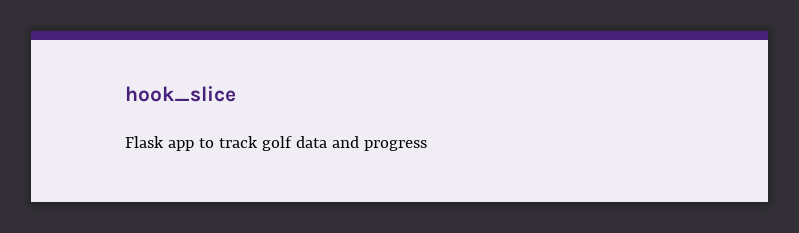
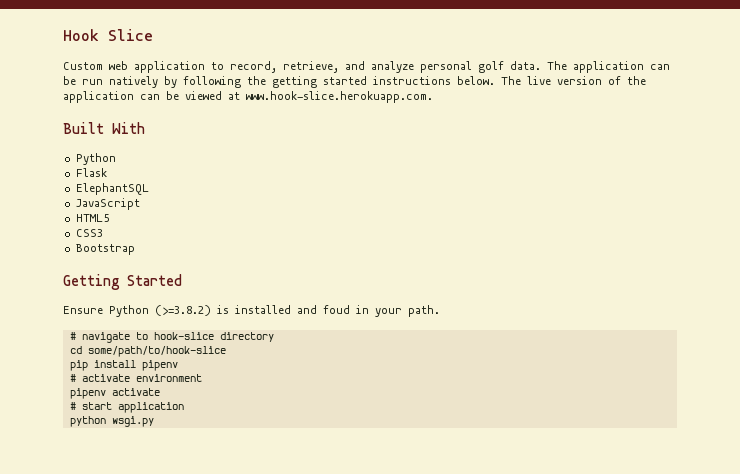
- hook_slice
- Flask app to track golf data and progress
+ Hook Slice
+ Custom web application to record, retrieve, and analyze personal golf data. The application can be run natively by following the getting started instructions below. The live version of the application can be viewed at www.hook-slice.herokuapp.com.
+ Built With
+ Python
+ Flask
+ ElephantSQL
+ JavaScript
+ HTML5
+ CSS3
+ Bootstrap
+ Getting Started
+ Ensure Python (>=3.8.2) is installed and foud in your path.
+ # navigate to hook-slice directory
+ cd some/path/to/hook-slice
+ pip install pipenv
+ # activate environment
+ pipenv activate
+ # start application
+ python wsgi.py

